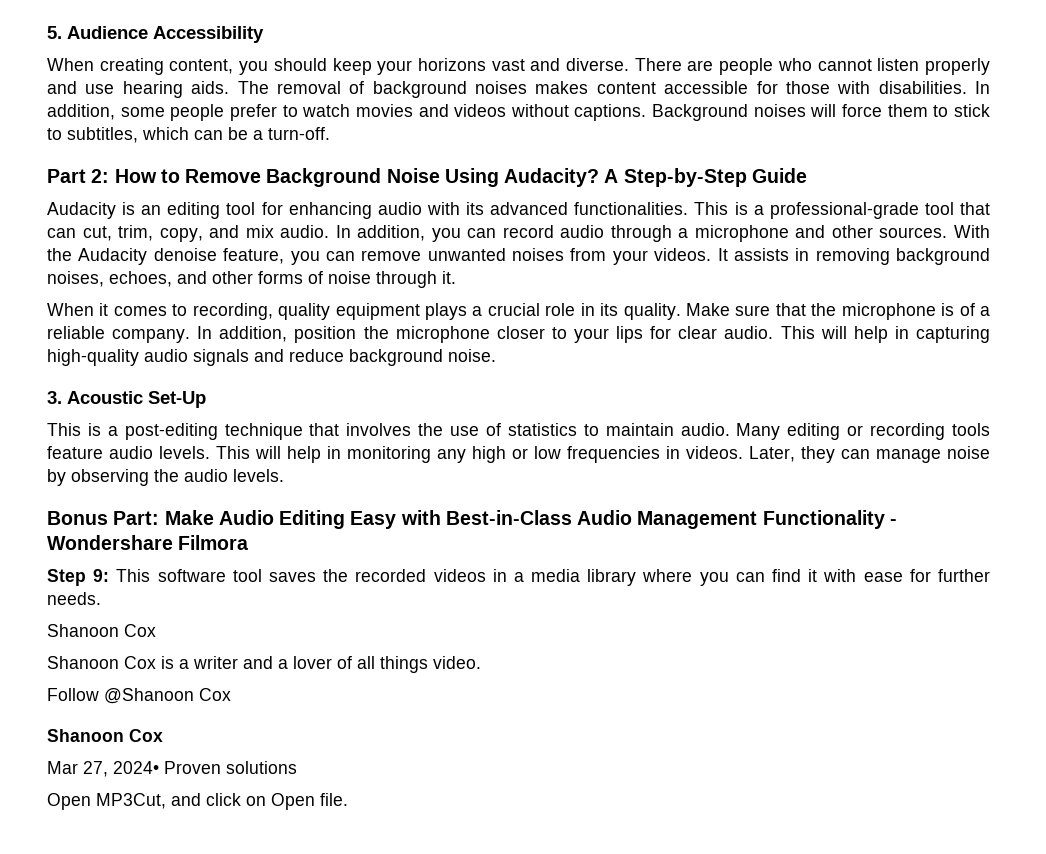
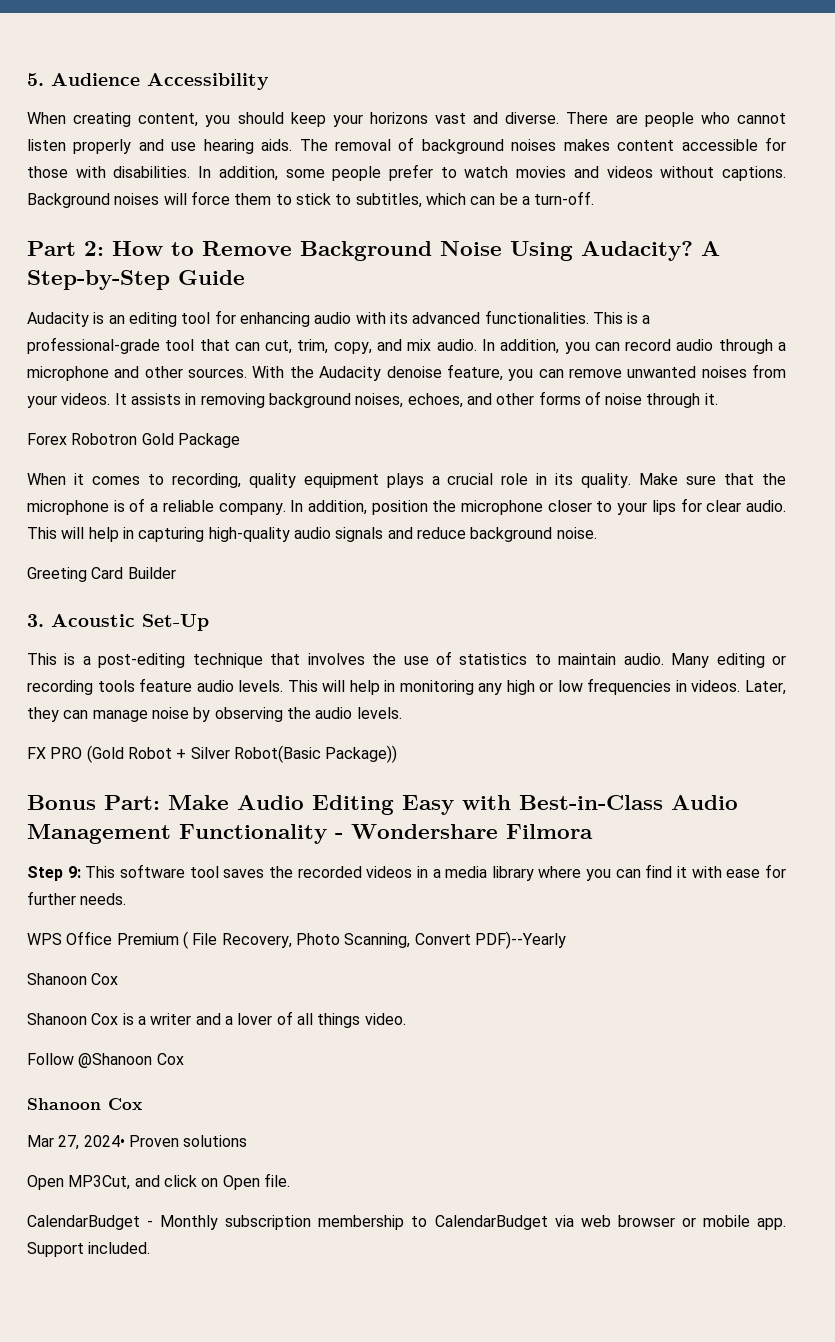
+ Forex Robotron Gold Package
+ Greeting Card Builder
+ FX PRO (Gold Robot + Silver Robot(Basic Package))
+ WPS Office Premium ( File Recovery, Photo Scanning, Convert PDF)--Yearly
+ CalendarBudget - Monthly subscription membership to CalendarBudget via web browser or mobile app. Support included.

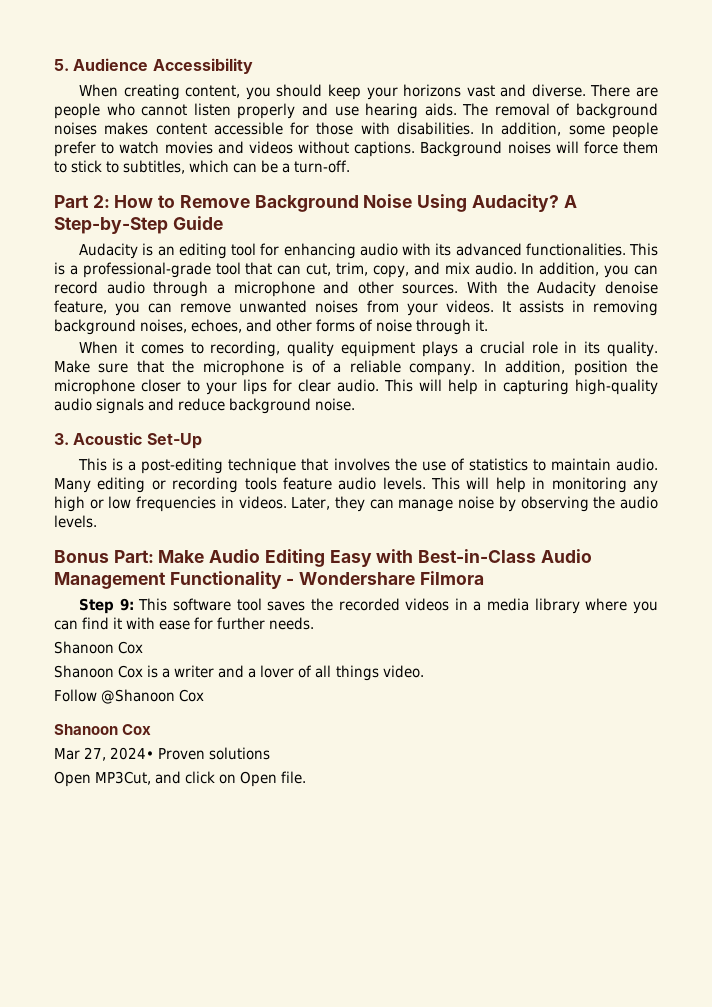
- Forex Robotron Gold Package
- Greeting Card Builder
- FX PRO (Gold Robot + Silver Robot(Basic Package))
- WPS Office Premium ( File Recovery, Photo Scanning, Convert PDF)--Yearly
- CalendarBudget - Monthly subscription membership to CalendarBudget via web browser or mobile app. Support included.

